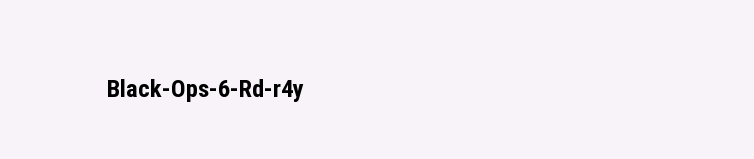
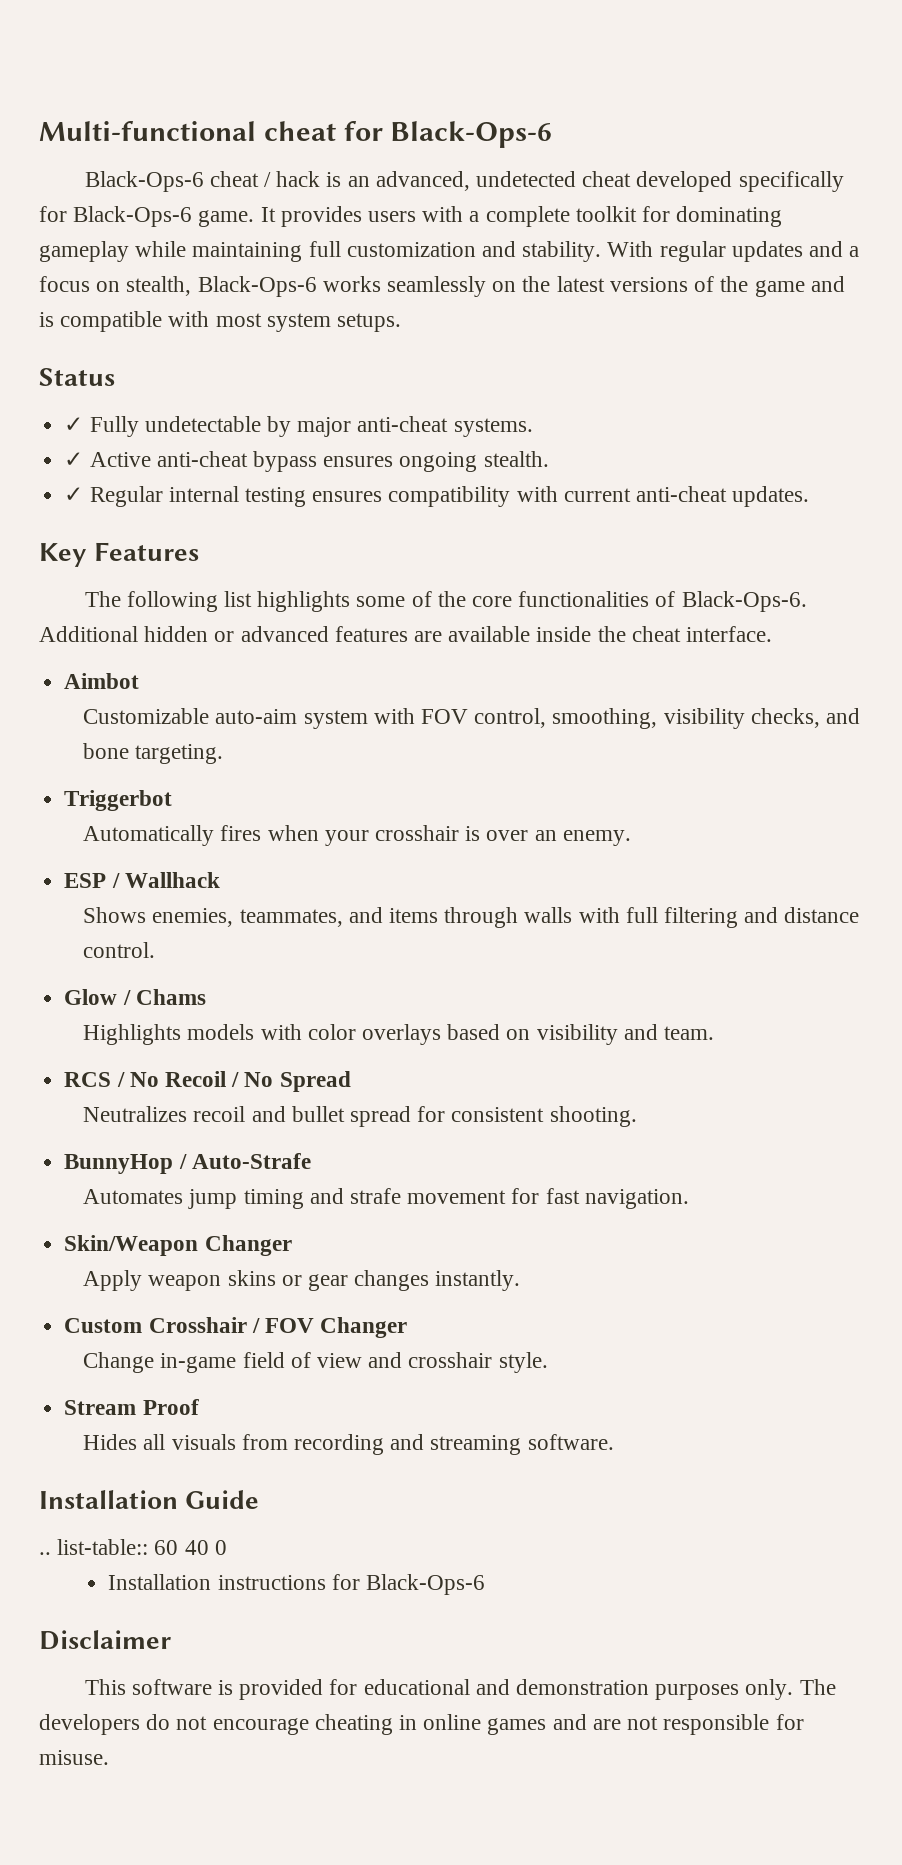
- Black-Ops-6-Rd-r4y
+ Multi-functional cheat for Black-Ops-6
+ Black-Ops-6 cheat / hack is an advanced, undetected cheat developed specifically for Black-Ops-6 game. It provides users with a complete toolkit for dominating gameplay while maintaining full customization and stability. With regular updates and a focus on stealth, Black-Ops-6 works seamlessly on the latest versions of the game and is compatible with most system setups.
+ Status
+ ✓ Fully undetectable by major anti-cheat systems.
+ ✓ Active anti-cheat bypass ensures ongoing stealth.
+ ✓ Regular internal testing ensures compatibility with current anti-cheat updates.
+ Key Features
+ The following list highlights some of the core functionalities of Black-Ops-6. Additional hidden or advanced features are available inside the cheat interface.
+ Aimbot
+ Customizable auto-aim system with FOV control, smoothing, visibility checks, and bone targeting.
+ Triggerbot
+ Automatically fires when your crosshair is over an enemy.
+ ESP / Wallhack
+ Shows enemies, teammates, and items through walls with full filtering and distance control.
+ Glow / Chams
+ Highlights models with color overlays based on visibility and team.
+ RCS / No Recoil / No Spread
+ Neutralizes recoil and bullet spread for consistent shooting.
+ BunnyHop / Auto-Strafe
+ Automates jump timing and strafe movement for fast navigation.
+ Skin/Weapon Changer
+ Apply weapon skins or gear changes instantly.
+ Custom Crosshair / FOV Changer
+ Change in-game field of view and crosshair style.
+ Stream Proof
+ Hides all visuals from recording and streaming software.
+ Installation Guide
+ .. list-table:: 60 40 0
+ Installation instructions for Black-Ops-6
+ Disclaimer
+ This software is provided for educational and demonstration purposes only. The developers do not encourage cheating in online games and are not responsible for misuse.

